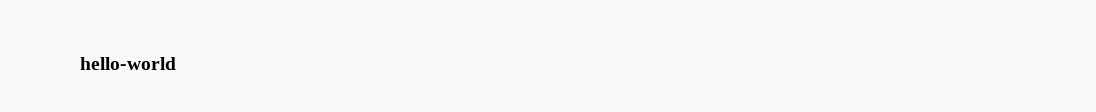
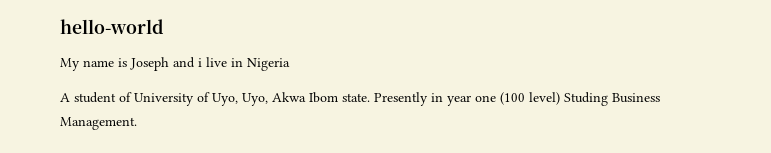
+ My name is Joseph and i live in Nigeria
+ A student of University of Uyo, Uyo, Akwa Ibom state. Presently in year one (100 level) Studing Business Management.

